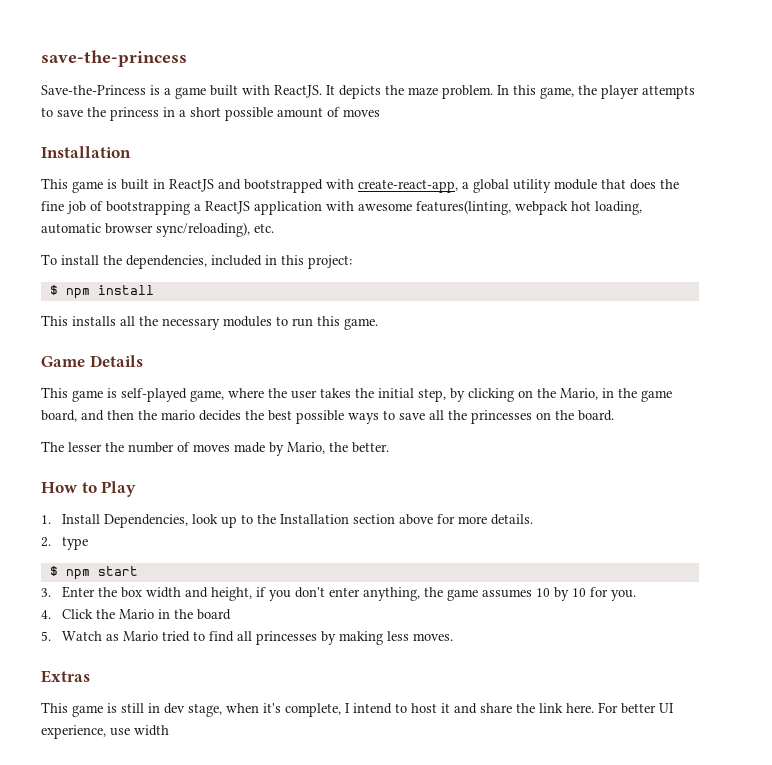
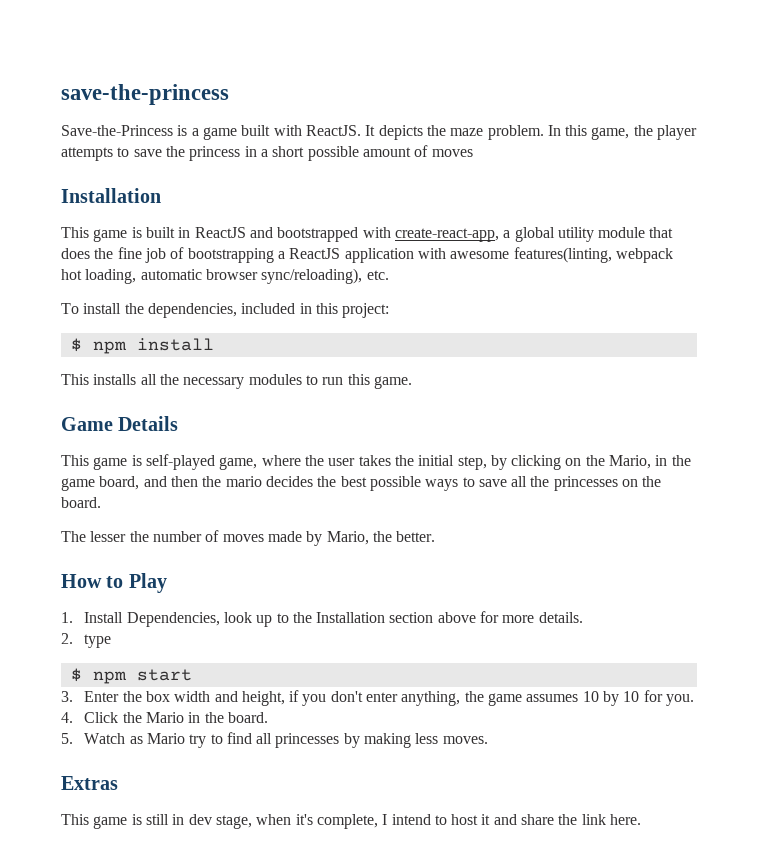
- 4. Click the Mario in the board
+ 4. Click the Mario in the board.
- 5. Watch as Mario tried to find all princesses by making less moves.
+ 5. Watch as Mario try to find all princesses by making less moves.
- For better UI experience, use width

